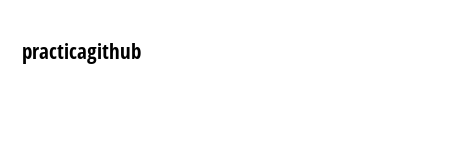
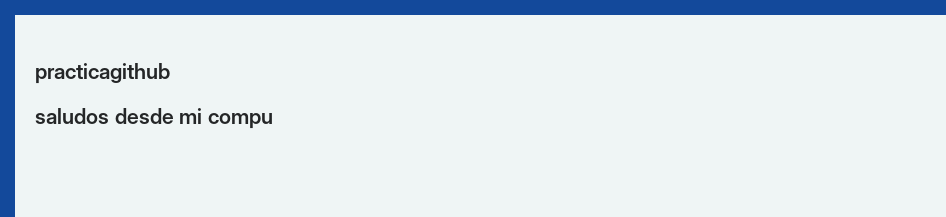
+ saludos desde mi compu

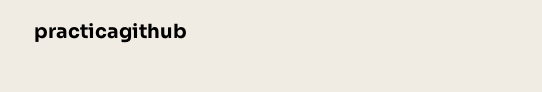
- saludos desde mi compu

